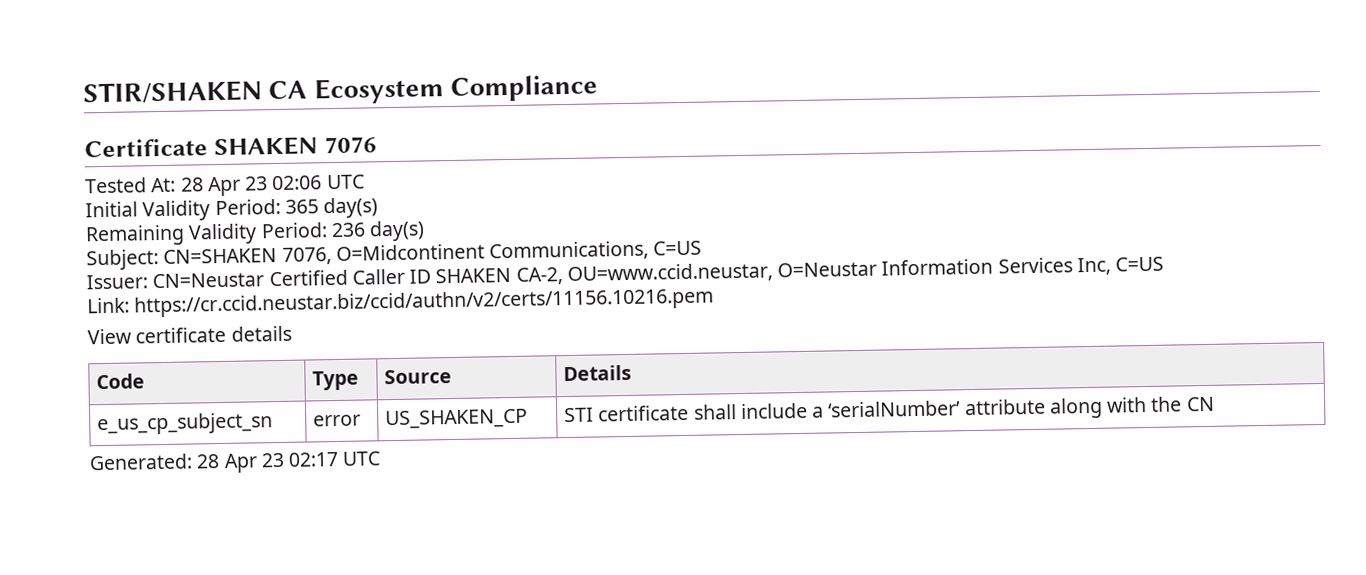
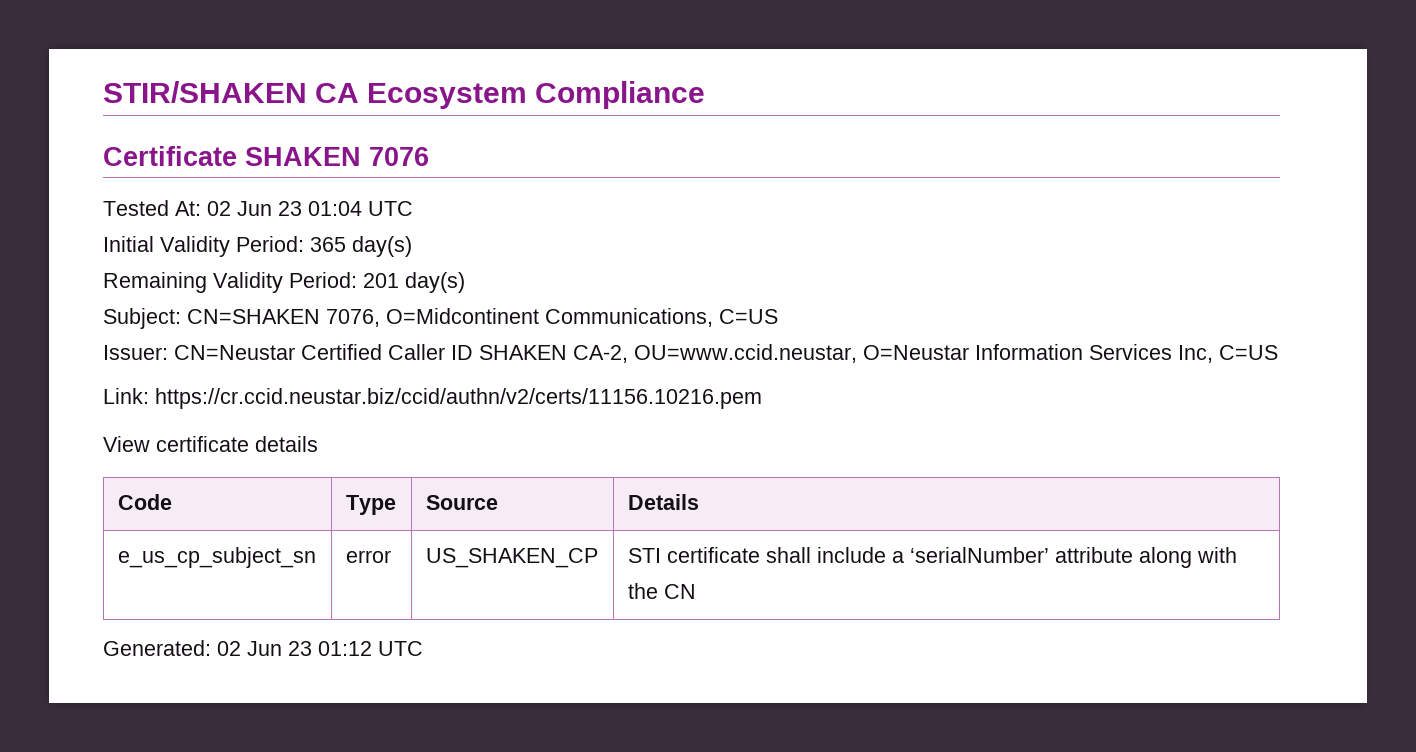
- Tested At: 28 Apr 23 02:06 UTC
+ Tested At: 02 Jun 23 01:04 UTC
- Remaining Validity Period: 236 day(s)
+ Remaining Validity Period: 201 day(s)
- Generated: 28 Apr 23 02:17 UTC
+ Generated: 02 Jun 23 01:12 UTC

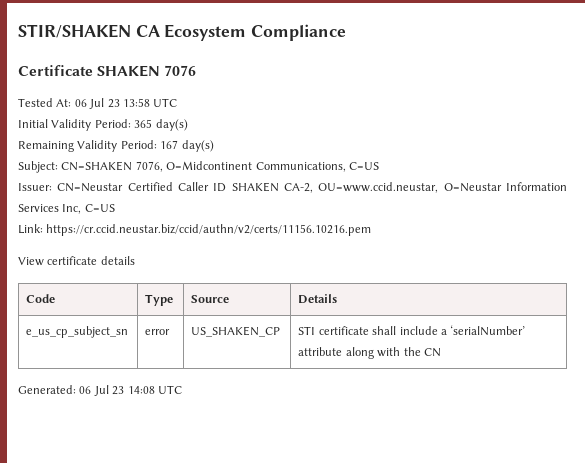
- Tested At: 02 Jun 23 01:04 UTC
+ Tested At: 06 Jul 23 13:58 UTC
- Remaining Validity Period: 201 day(s)
+ Remaining Validity Period: 167 day(s)
- Generated: 02 Jun 23 01:12 UTC
+ Generated: 06 Jul 23 14:08 UTC

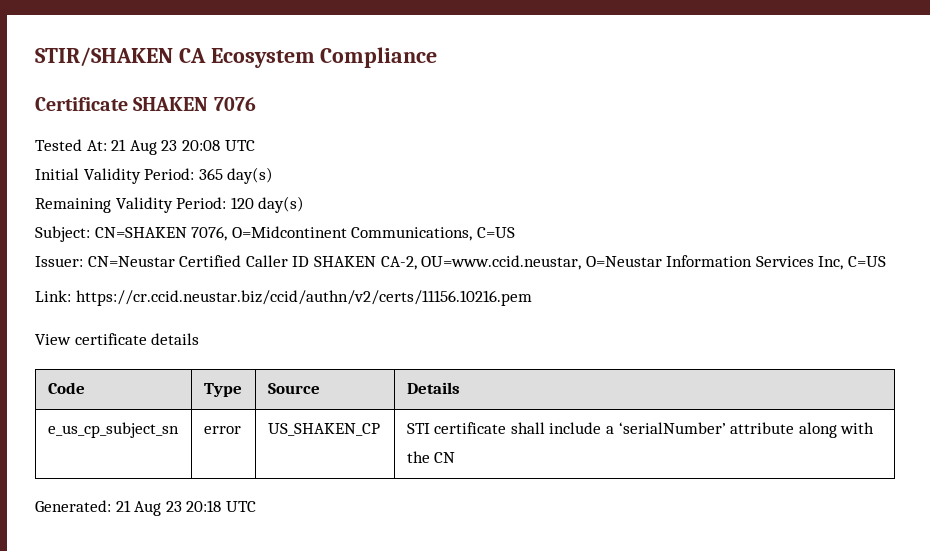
- Tested At: 06 Jul 23 13:58 UTC
+ Tested At: 21 Aug 23 20:08 UTC
- Remaining Validity Period: 167 day(s)
+ Remaining Validity Period: 120 day(s)
- Generated: 06 Jul 23 14:08 UTC
+ Generated: 21 Aug 23 20:18 UTC

